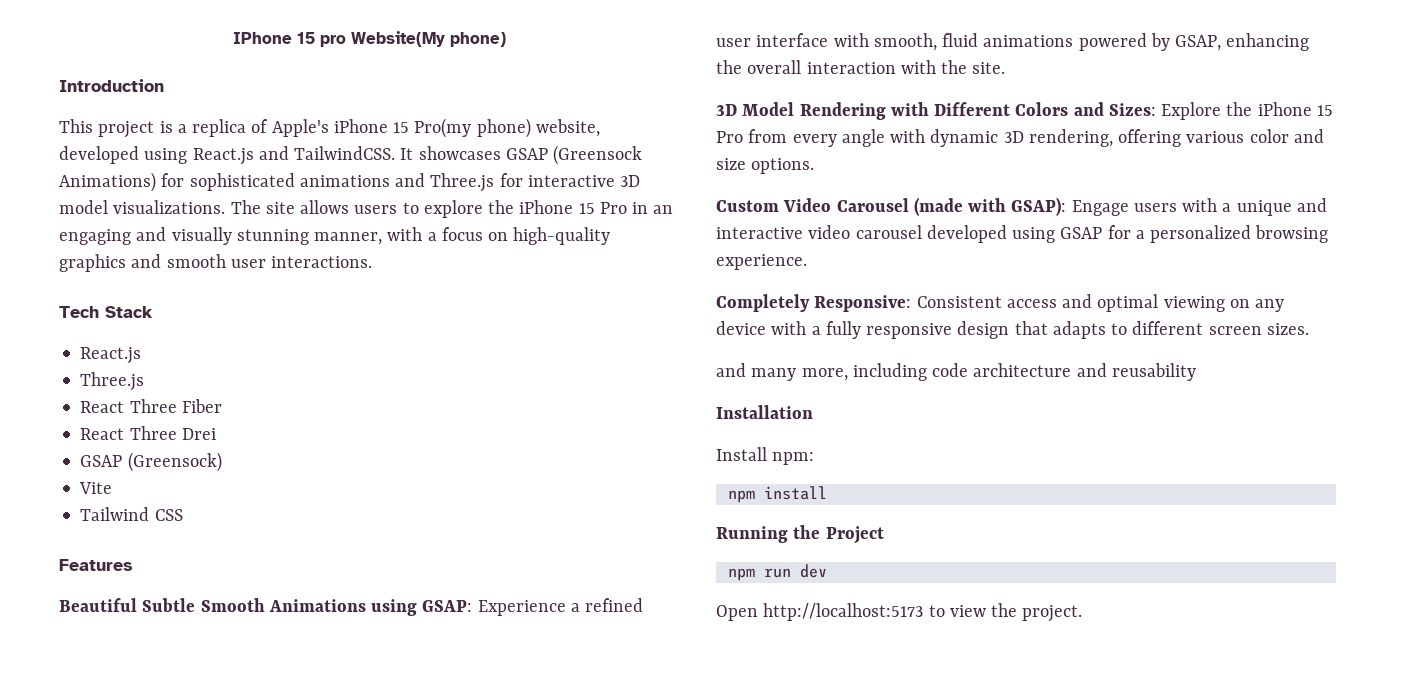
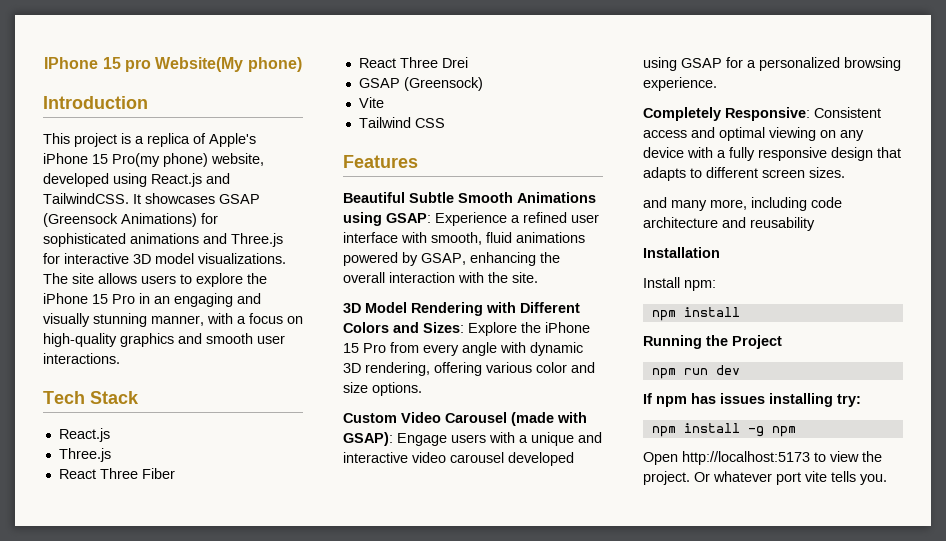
+ If npm has issues installing try:
+ npm install -g npm
+ Or whatever port vite tells you.

